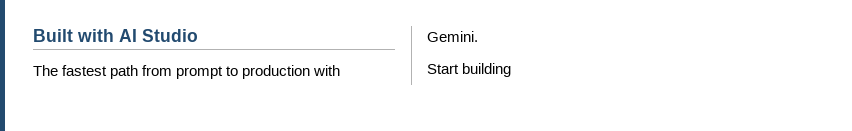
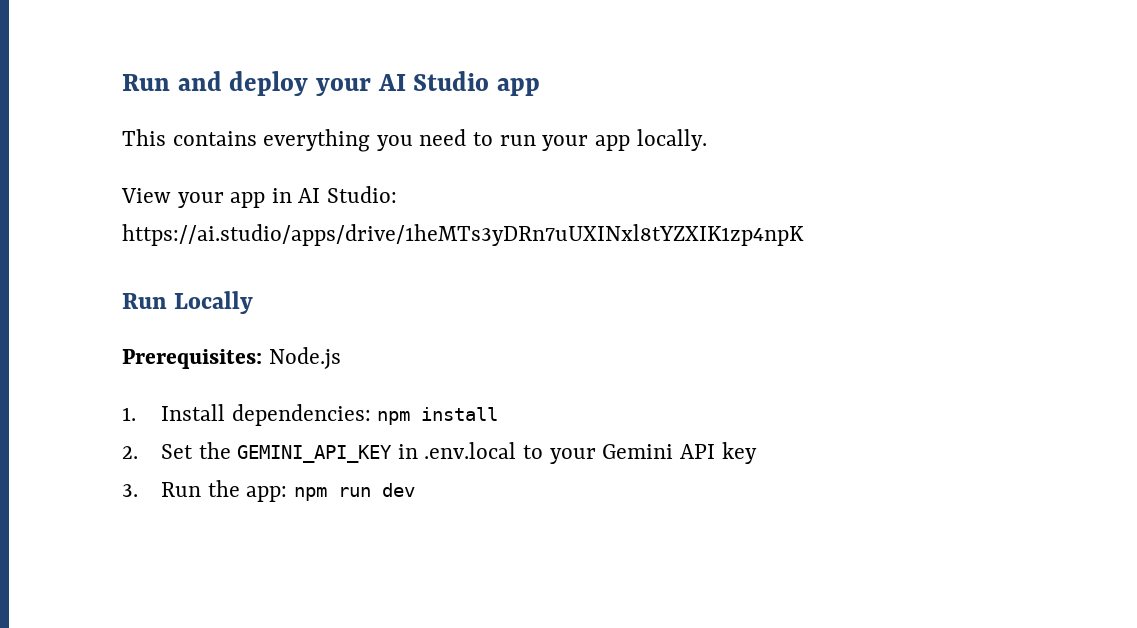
- Built with AI Studio
- The fastest path from prompt to production with Gemini.
- Start building
+ Run and deploy your AI Studio app
+ This contains everything you need to run your app locally.
+ View your app in AI Studio: https://ai.studio/apps/drive/1heMTs3yDRn7uUXINxl8tYZXIK1zp4npK
+ Run Locally
+ Prerequisites: Node.js
+ 1. Install dependencies: npm install
+ 2. Set the GEMINI_API_KEY in .env.local to your Gemini API key
+ 3. Run the app: npm run dev

